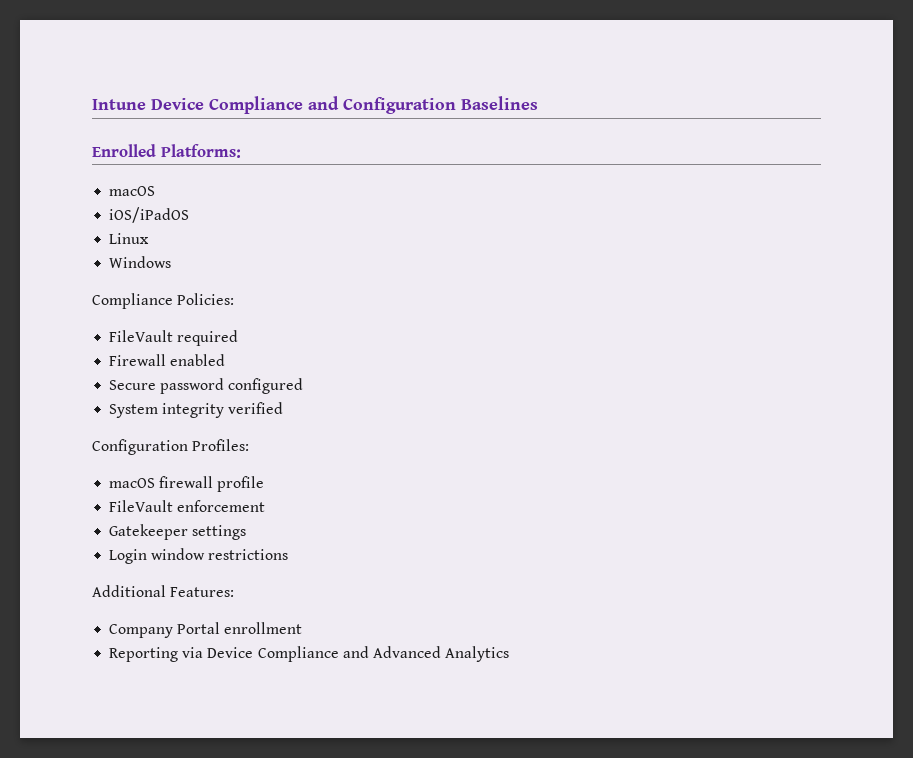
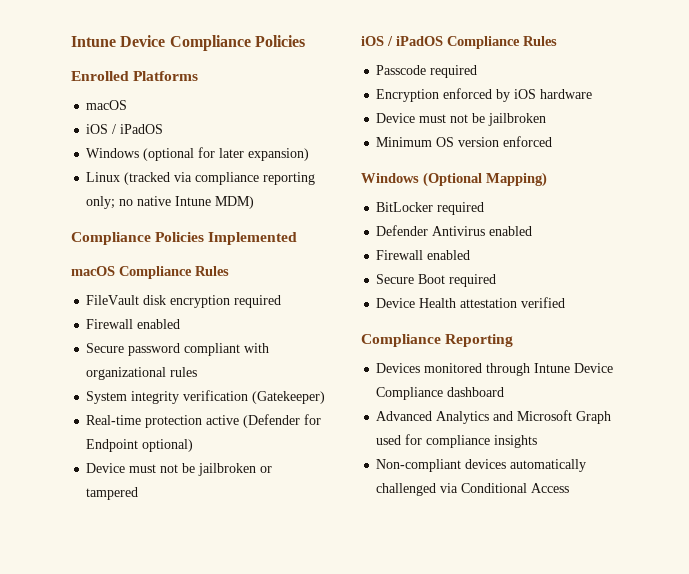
- Intune Device Compliance and Configuration Baselines
+ Intune Device Compliance Policies
- Enrolled Platforms:
+ Enrolled Platforms
  macOS
- iOS/iPadOS
- Linux
- Windows
- Compliance Policies:
- FileVault required
+ iOS / iPadOS
+ Windows (optional for later expansion)
+ Linux (tracked via compliance reporting only; no native Intune MDM)
+ Compliance Policies Implemented
+ macOS Compliance Rules
+ FileVault disk encryption required
- Secure password configured
- System integrity verified
- Configuration Profiles:
- macOS firewall profile
- FileVault enforcement
- Gatekeeper settings
- Login window restrictions
- Additional Features:
- Company Portal enrollment
- Reporting via Device Compliance and Advanced Analytics
+ Secure password compliant with organizational rules
+ System integrity verification (Gatekeeper)
+ Real-time protection active (Defender for Endpoint optional)
+ Device must not be jailbroken or tampered
+ iOS / iPadOS Compliance Rules
+ Passcode required
+ Encryption enforced by iOS hardware
+ Device must not be jailbroken
+ Minimum OS version enforced
+ Windows (Optional Mapping)
+ BitLocker required
+ Defender Antivirus enabled
+ Firewall enabled
+ Secure Boot required
+ Device Health attestation verified
+ Compliance Reporting
+ Devices monitored through Intune Device Compliance dashboard
+ Advanced Analytics and Microsoft Graph used for compliance insights
+ Non-compliant devices automatically challenged via Conditional Access

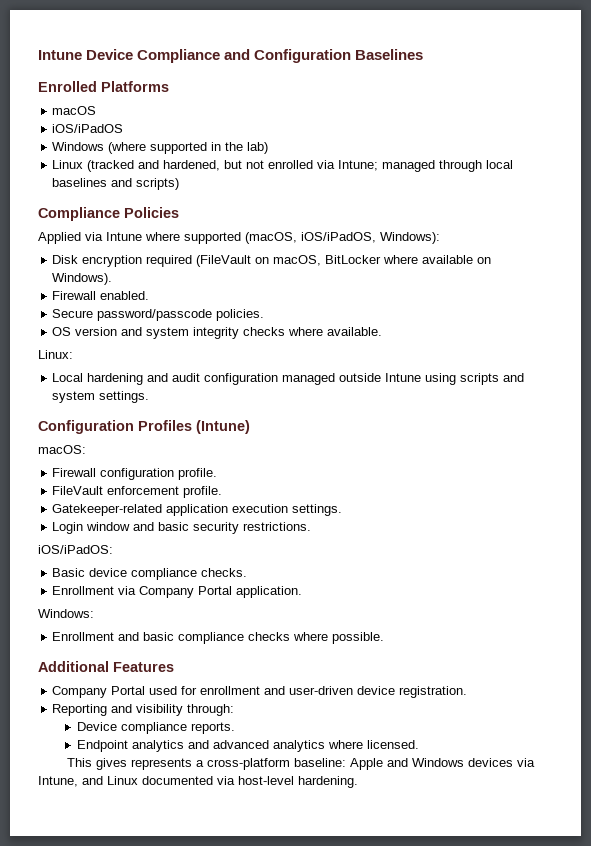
- Intune Device Compliance Policies
+ Intune Device Compliance and Configuration Baselines
  Enrolled Platforms
  macOS
- iOS / iPadOS
- Windows (optional for later expansion)
- Linux (tracked via compliance reporting only; no native Intune MDM)
- Compliance Policies Implemented
- macOS Compliance Rules
- FileVault disk encryption required
- Firewall enabled
- Secure password compliant with organizational rules
- System integrity verification (Gatekeeper)
- Real-time protection active (Defender for Endpoint optional)
- Device must not be jailbroken or tampered
- iOS / iPadOS Compliance Rules
- Passcode required
- Encryption enforced by iOS hardware
- Device must not be jailbroken
- Minimum OS version enforced
- Windows (Optional Mapping)
- BitLocker required
- Defender Antivirus enabled
- Firewall enabled
- Secure Boot required
- Device Health attestation verified
- Compliance Reporting
- Devices monitored through Intune Device Compliance dashboard
- Advanced Analytics and Microsoft Graph used for compliance insights
- Non-compliant devices automatically challenged via Conditional Access
+ iOS/iPadOS
+ Windows (where supported in the lab)
+ Linux (tracked and hardened, but not enrolled via Intune; managed through local baselines and scripts)
+ Compliance Policies
+ Applied via Intune where supported (macOS, iOS/iPadOS, Windows):
+ Disk encryption required (FileVault on macOS, BitLocker where available on Windows).
+ Firewall enabled.
+ Secure password/passcode policies.
+ OS version and system integrity checks where available.
+ Linux:
+ Local hardening and audit configuration managed outside Intune using scripts and system settings.
+ Configuration Profiles (Intune)
+ macOS:
+ Firewall configuration profile.
+ FileVault enforcement profile.
+ Gatekeeper-related application execution settings.
+ Login window and basic security restrictions.
+ iOS/iPadOS:
+ Basic device compliance checks.
+ Enrollment via Company Portal application.
+ Windows:
+ Enrollment and basic compliance checks where possible.
+ Additional Features
+ Company Portal used for enrollment and user-driven device registration.
+ Reporting and visibility through:
+ Device compliance reports.
+ Endpoint analytics and advanced analytics where licensed.
+ This gives represents a cross-platform baseline: Apple and Windows devices via Intune, and Linux documented via host-level hardening.

